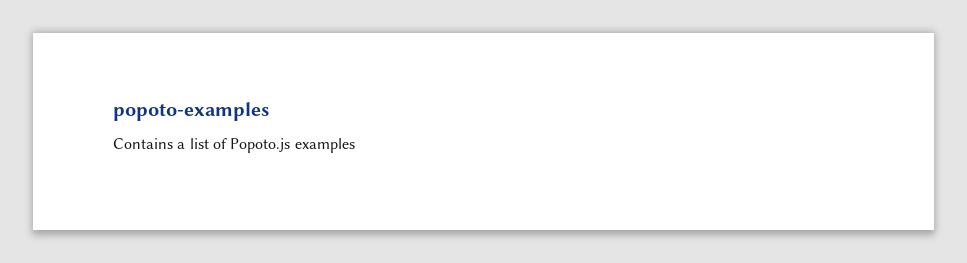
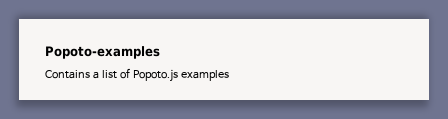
- popoto-examples
+ Popoto-examples

